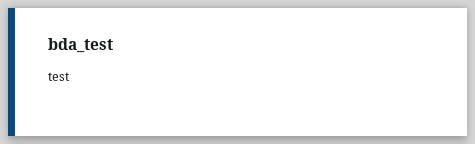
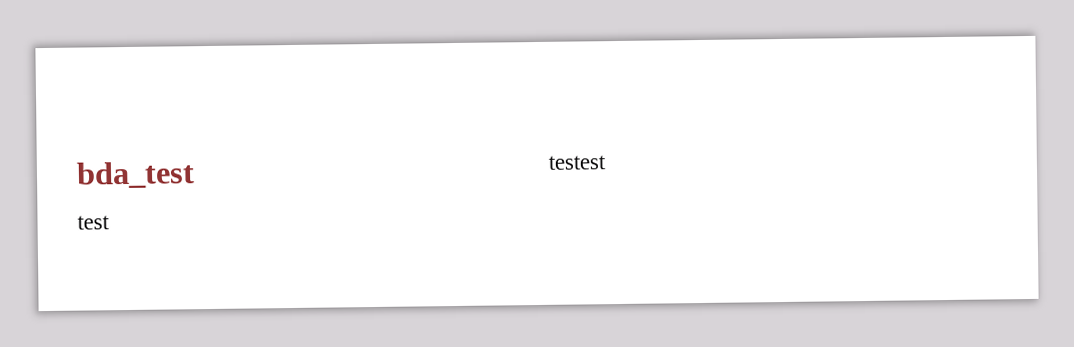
+ testest

